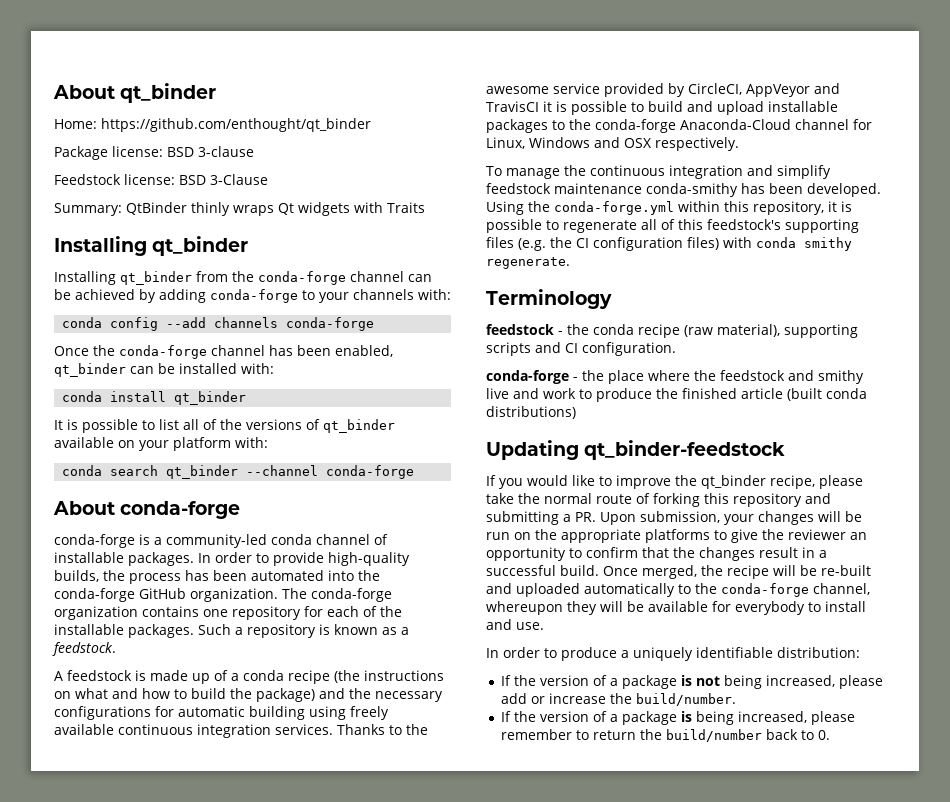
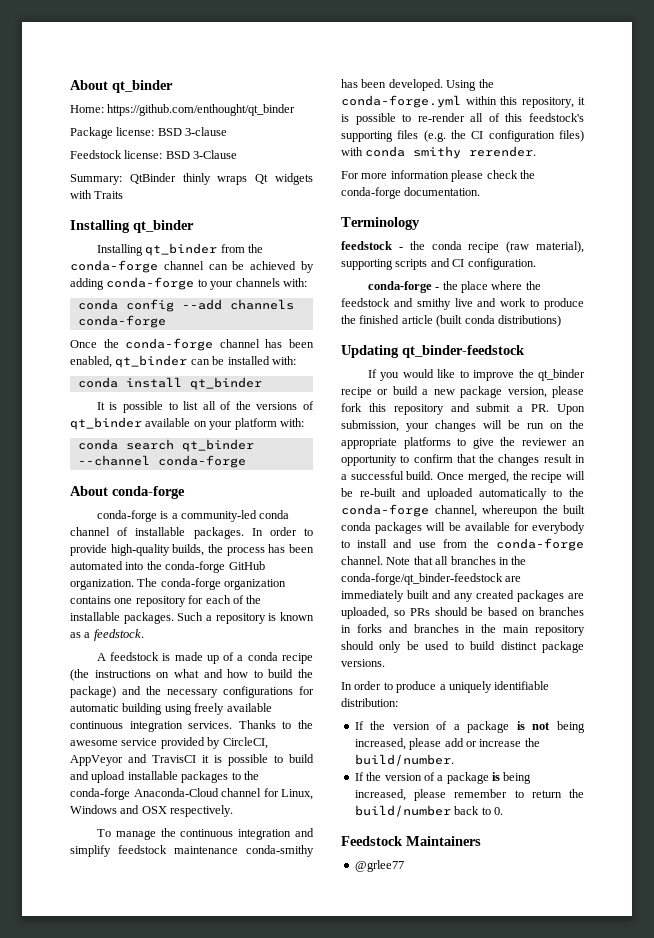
- Using the conda-forge.yml within this repository, it is possible to regenerate all of this feedstock's supporting files (e.g. the CI configuration files) with conda smithy regenerate.
+ Using the conda-forge.yml within this repository, it is possible to re-render all of this feedstock's supporting files (e.g. the CI configuration files) with conda smithy rerender.
+ For more information please check the conda-forge documentation.
- If you would like to improve the qt_binder recipe, please take the normal route of forking this repository and submitting a PR. Upon submission, your changes will be run on the appropriate platforms to give the reviewer an opportunity to confirm that the changes result in a successful build.
+ If you would like to improve the qt_binder recipe or build a new package version, please fork this repository and submit a PR. Upon submission, your changes will be run on the appropriate platforms to give the reviewer an opportunity to confirm that the changes result in a successful build.
- Once merged, the recipe will be re-built and uploaded automatically to the conda-forge channel, whereupon they will be available for everybody to install and use.
+ Once merged, the recipe will be re-built and uploaded automatically to the conda-forge channel, whereupon the built conda packages will be available for everybody to install and use from the conda-forge channel. Note that all branches in the conda-forge/qt_binder-feedstock are immediately built and any created packages are uploaded, so PRs should be based on branches in forks and branches in the main repository should only be used to build distinct package versions.
+ Feedstock Maintainers
+ @grlee77

